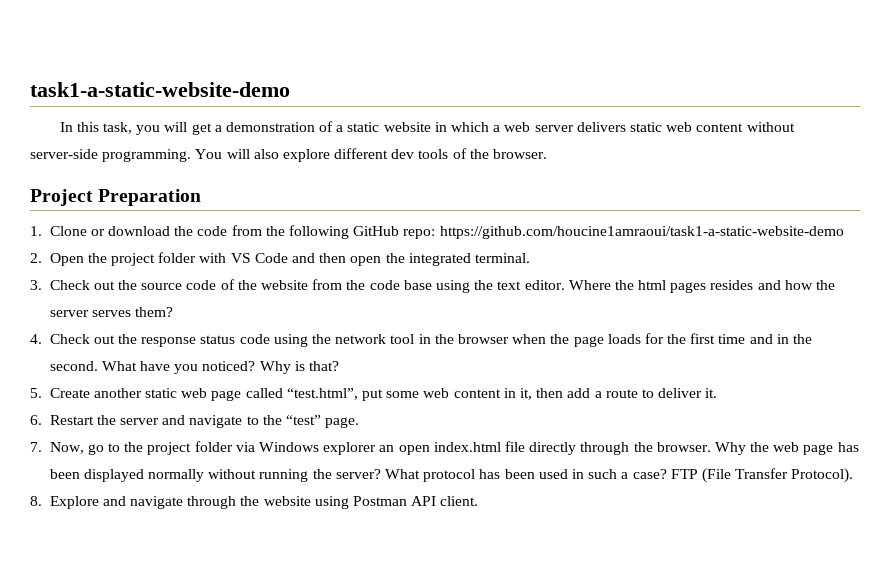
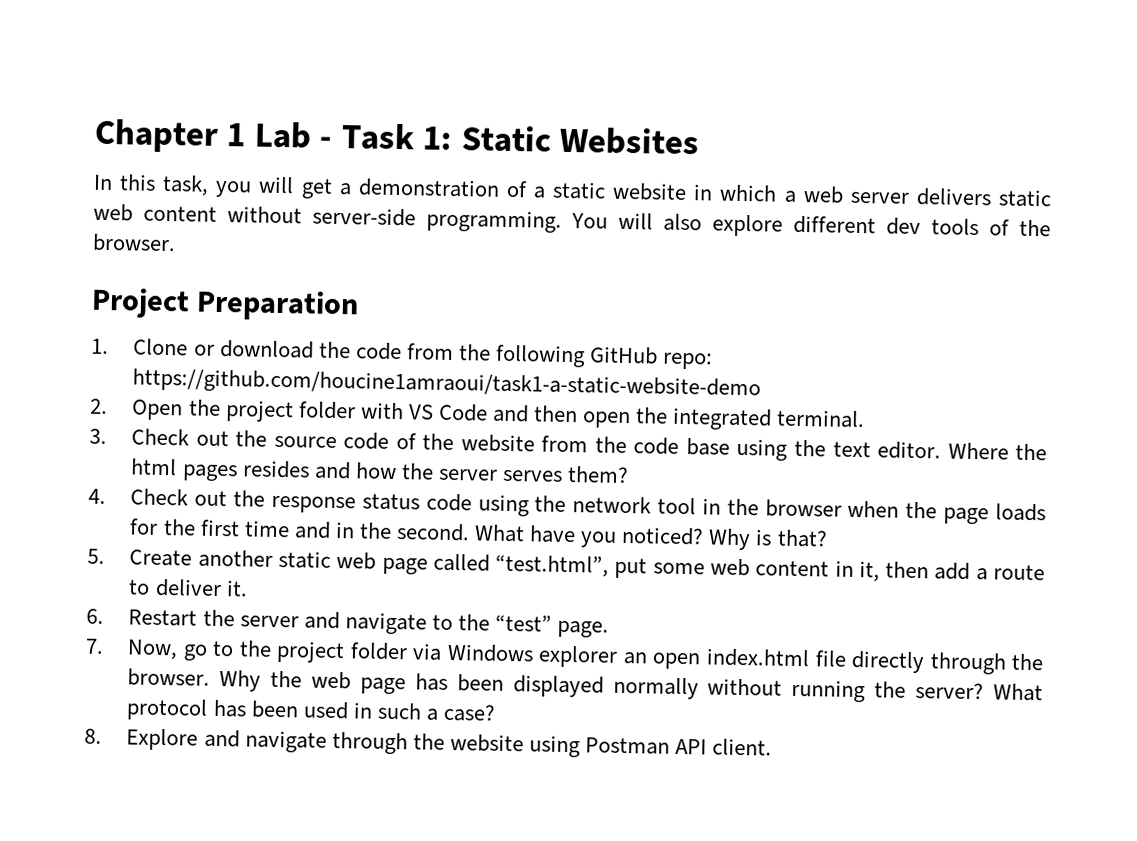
- task1-a-static-website-demo
+ Chapter 1 Lab - Task 1: Static Websites
- FTP (File Transfer Protocol).

